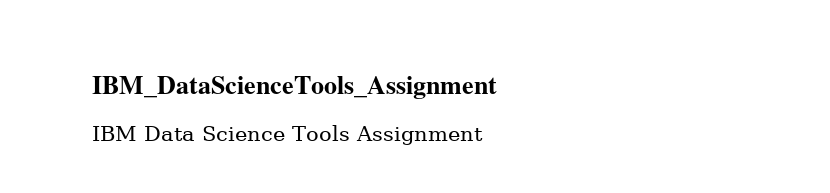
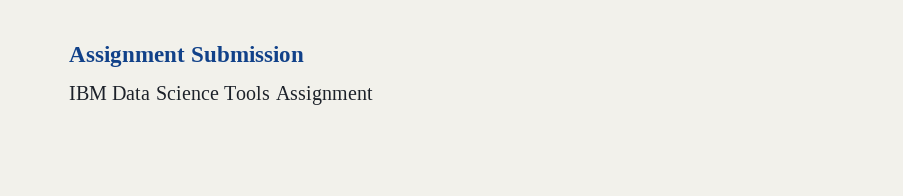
- IBM_DataScienceTools_Assignment
+ Assignment Submission

